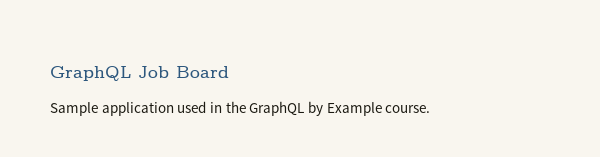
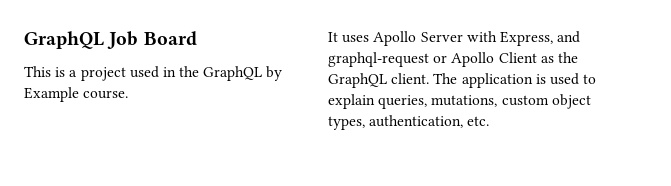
- Sample application used in the GraphQL by Example course.
+ This is a project used in the GraphQL by Example course.
+ It uses Apollo Server with Express, and graphql-request or Apollo Client as the GraphQL client. The application is used to explain queries, mutations, custom object types, authentication, etc.

